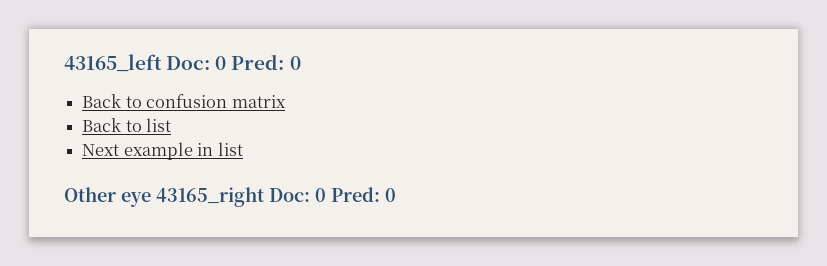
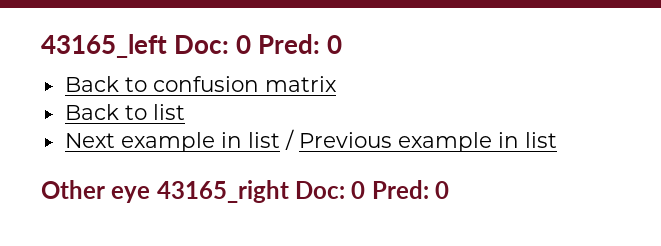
- Next example in list
+ Next example in list / Previous example in list

